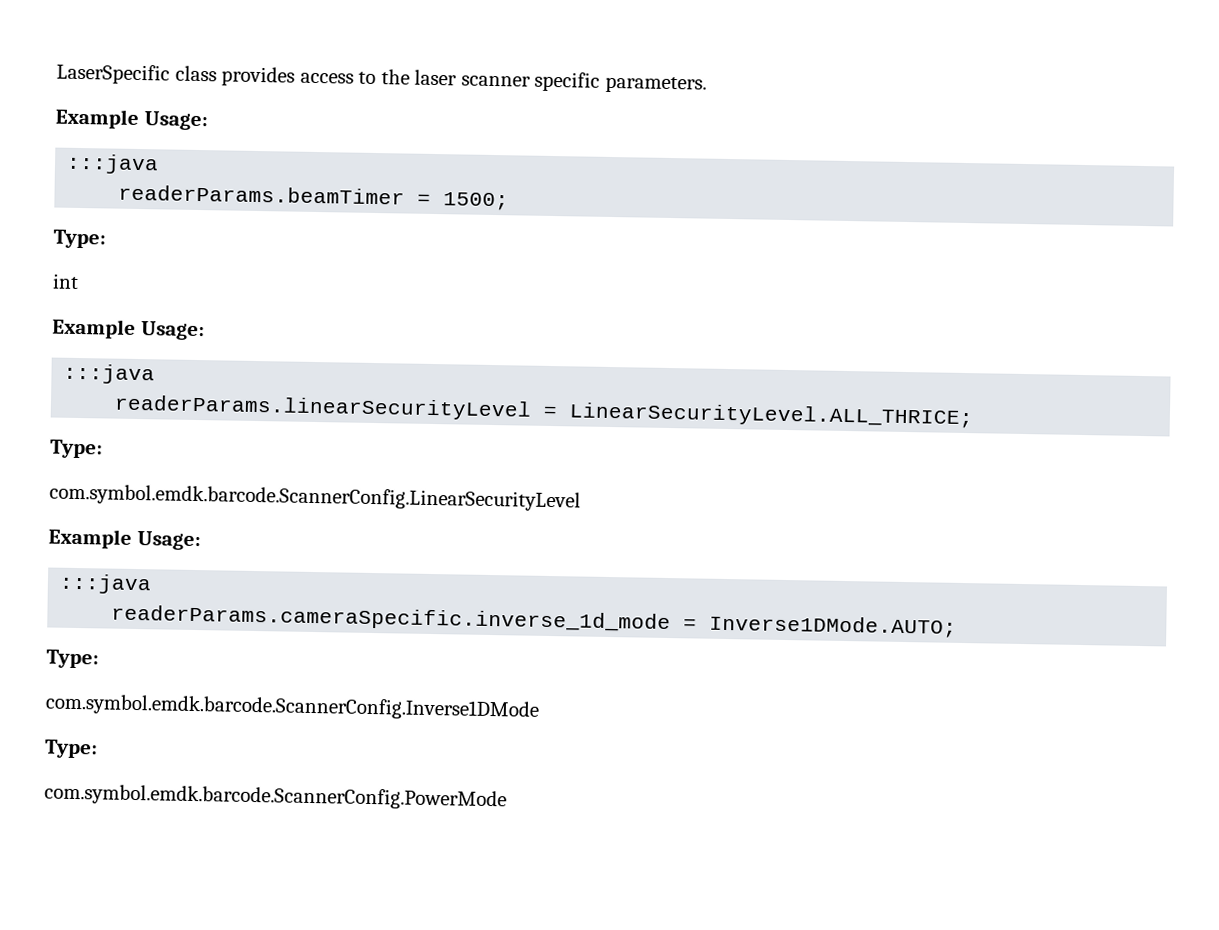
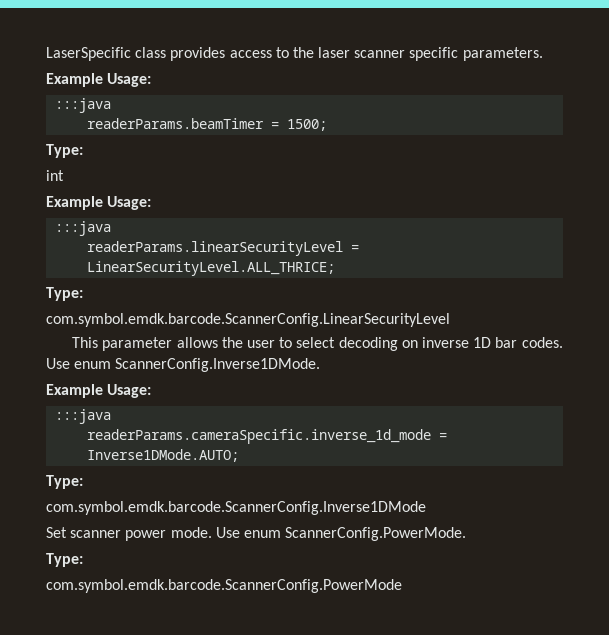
+ This parameter allows the user to select decoding on inverse 1D bar codes. Use enum ScannerConfig.Inverse1DMode.
+ Set scanner power mode. Use enum ScannerConfig.PowerMode.

